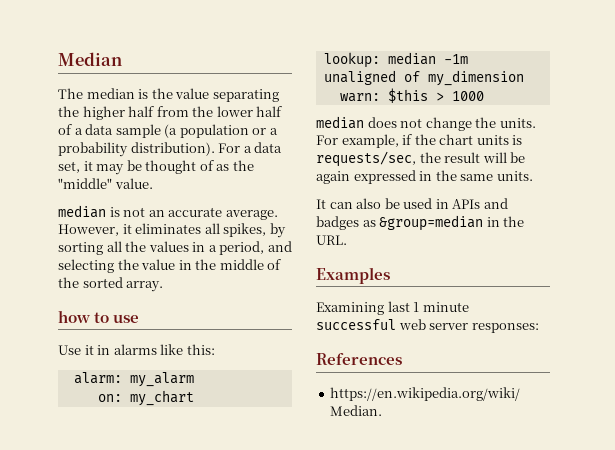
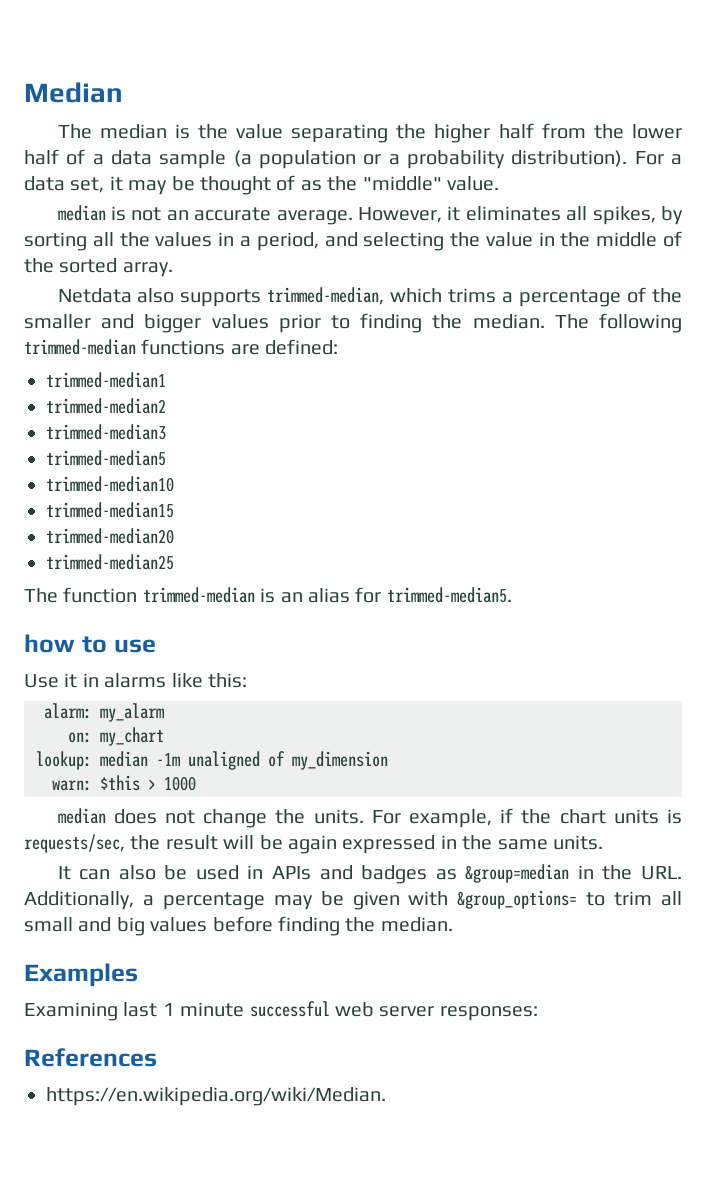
+ Netdata also supports trimmed-median, which trims a percentage of the smaller and bigger values prior to finding the median. The following trimmed-median functions are defined:
+ trimmed-median1
+ trimmed-median2
+ trimmed-median3
+ trimmed-median5
+ trimmed-median10
+ trimmed-median15
+ trimmed-median20
+ trimmed-median25
+ The function trimmed-median is an alias for trimmed-median5.
- It can also be used in APIs and badges as &group=median in the URL.
+ It can also be used in APIs and badges as &group=median in the URL. Additionally, a percentage may be given with &group_options= to trim all small and big values before finding the median.

